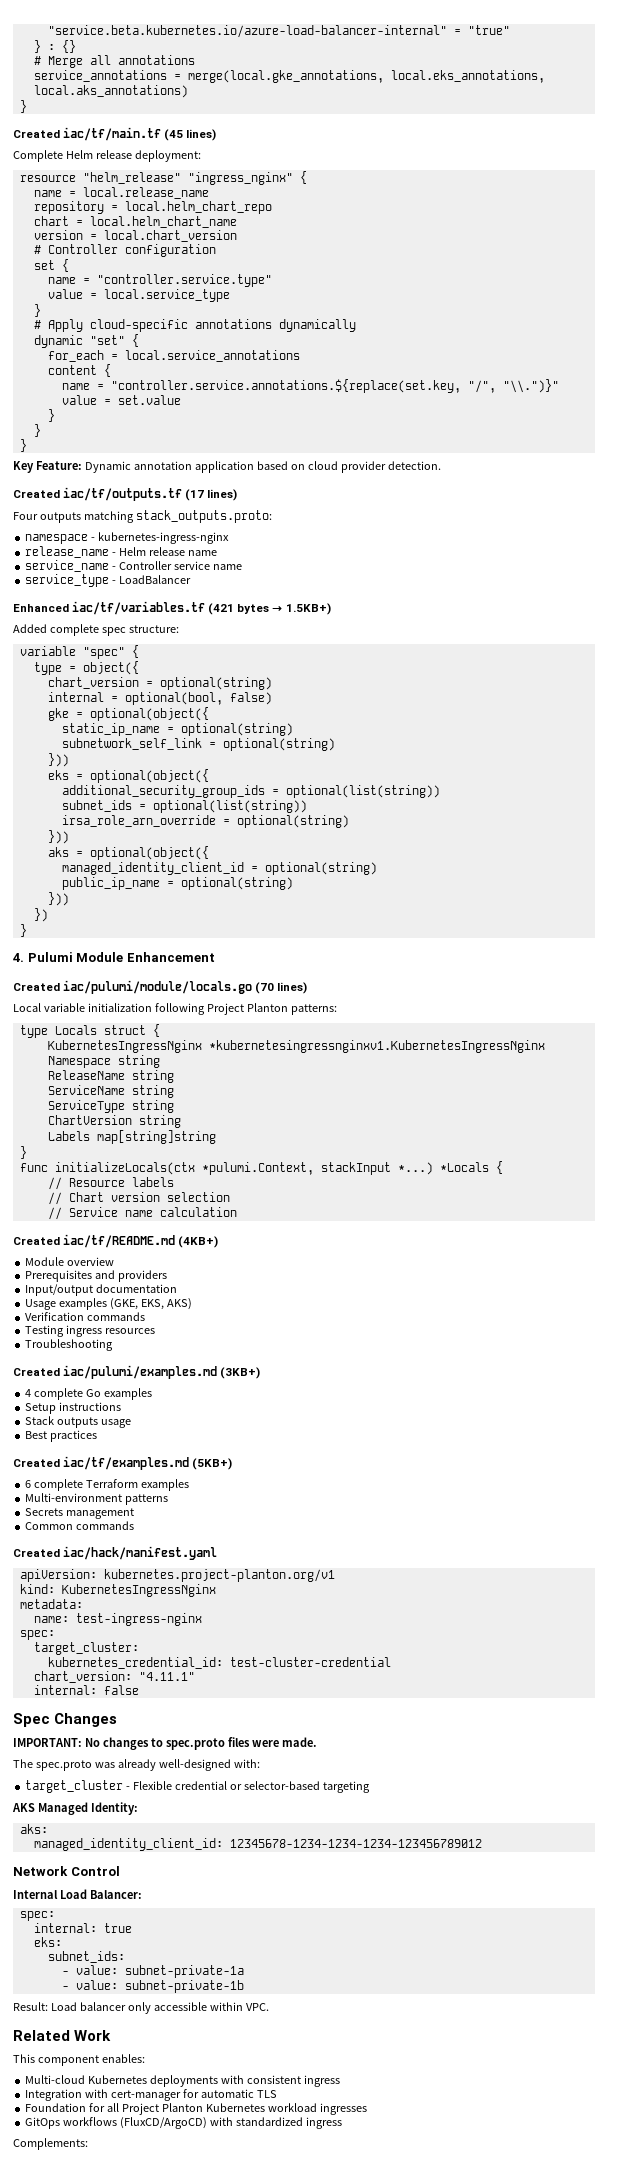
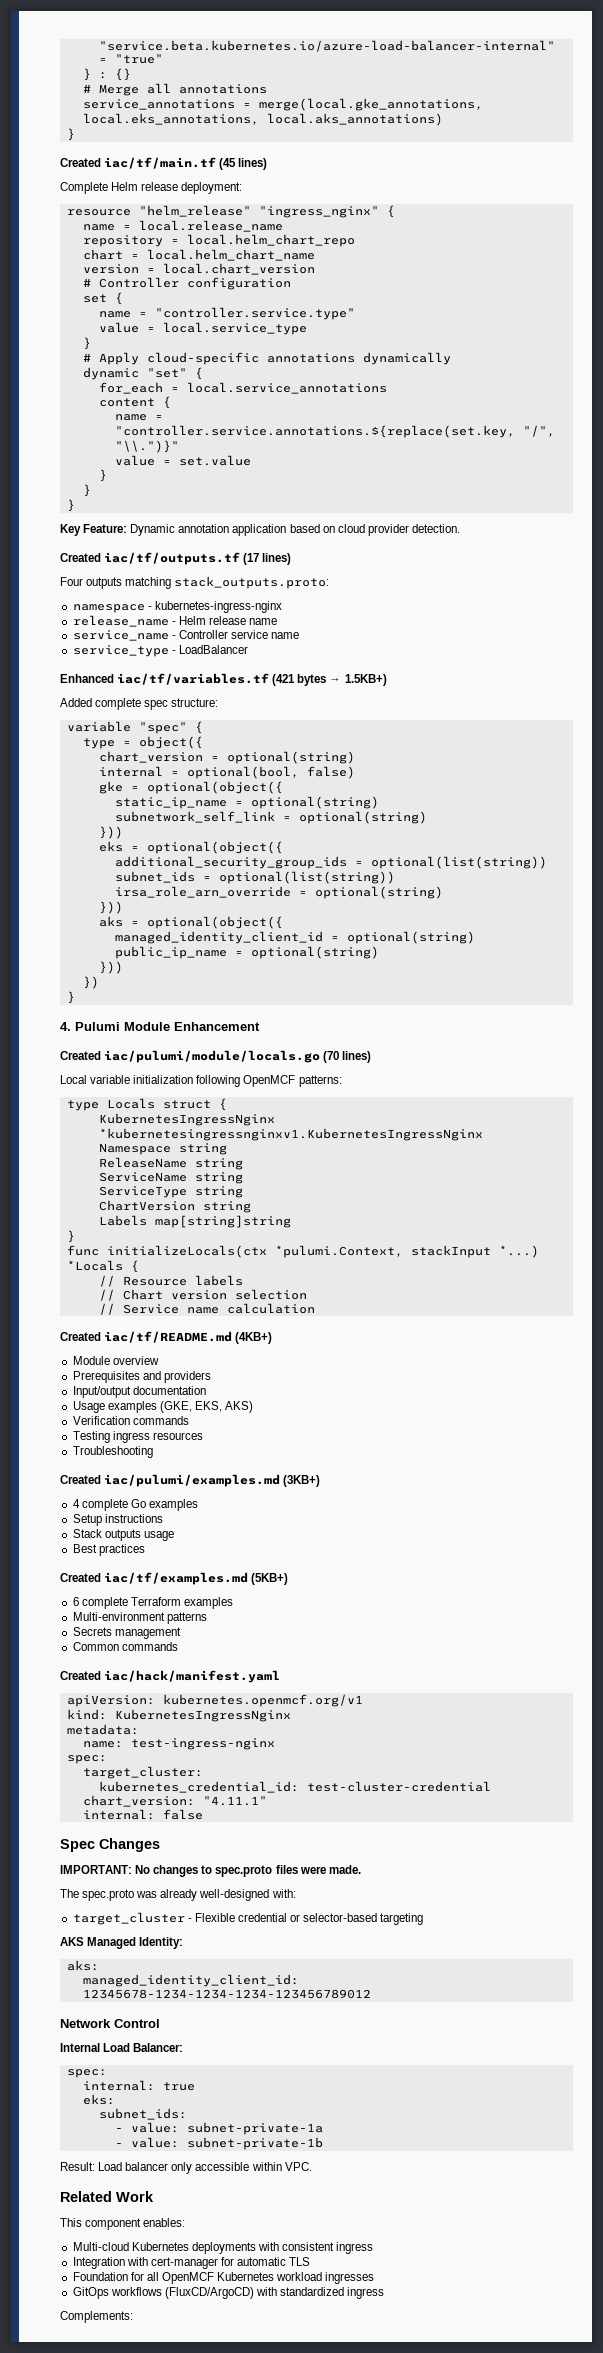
- Local variable initialization following Project Planton patterns:
+ Local variable initialization following OpenMCF patterns:
- apiVersion: kubernetes.project-planton.org/v1
+ apiVersion: kubernetes.openmcf.org/v1
- Foundation for all Project Planton Kubernetes workload ingresses
+ Foundation for all OpenMCF Kubernetes workload ingresses

